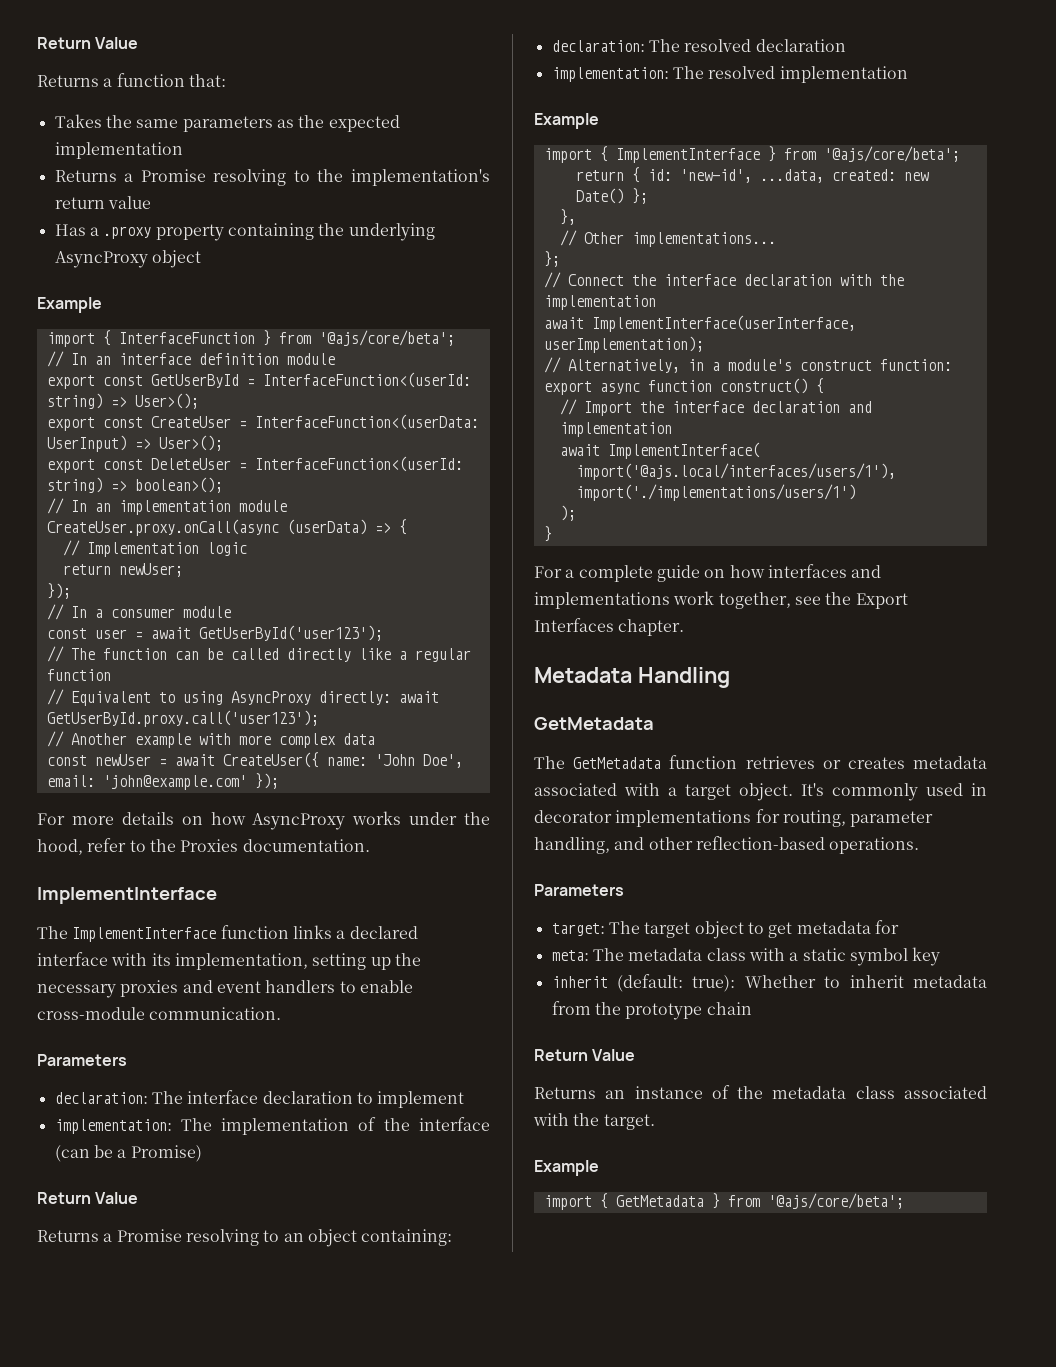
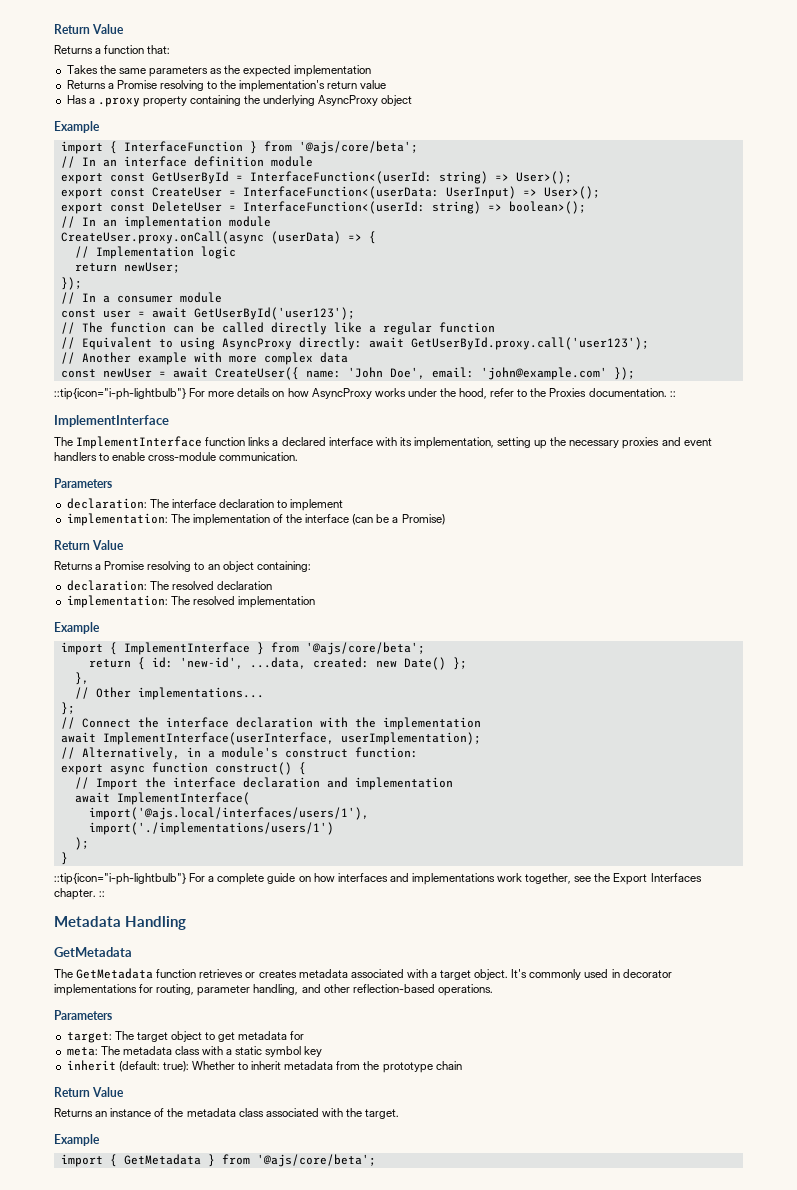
- For more details on how AsyncProxy works under the hood, refer to the Proxies documentation.
+ ::tip{icon="i-ph-lightbulb"} For more details on how AsyncProxy works under the hood, refer to the Proxies documentation. ::
- For a complete guide on how interfaces and implementations work together, see the Export Interfaces chapter.
+ ::tip{icon="i-ph-lightbulb"} For a complete guide on how interfaces and implementations work together, see the Export Interfaces chapter. ::

